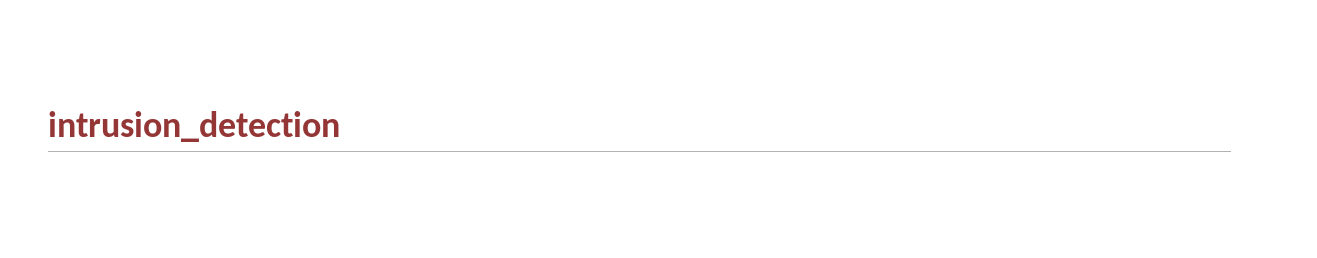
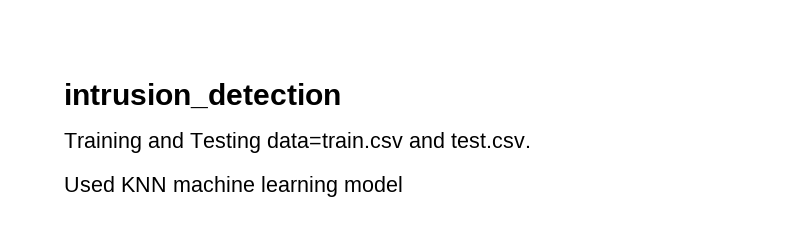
+ Training and Testing data=train.csv and test.csv.
+ Used KNN machine learning model

